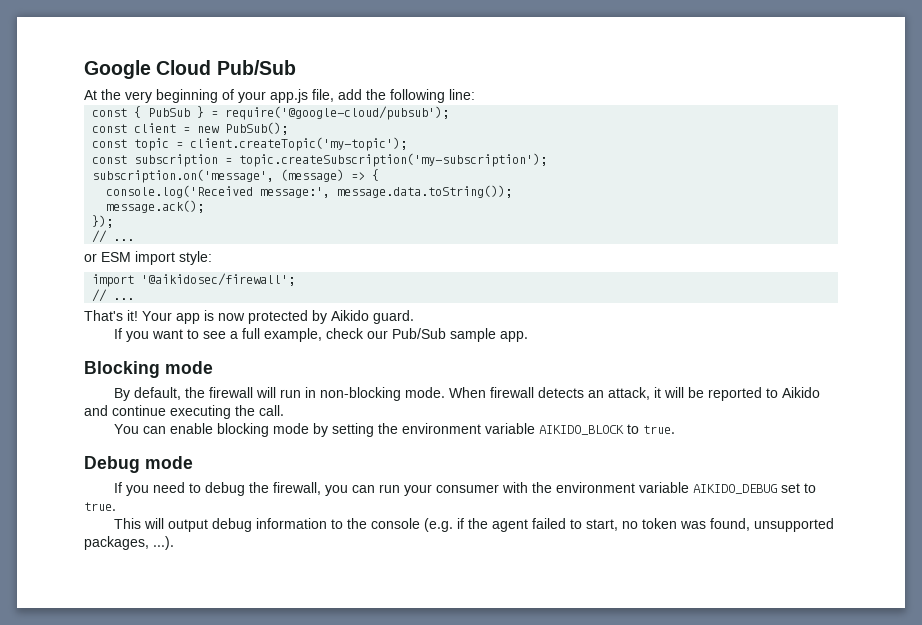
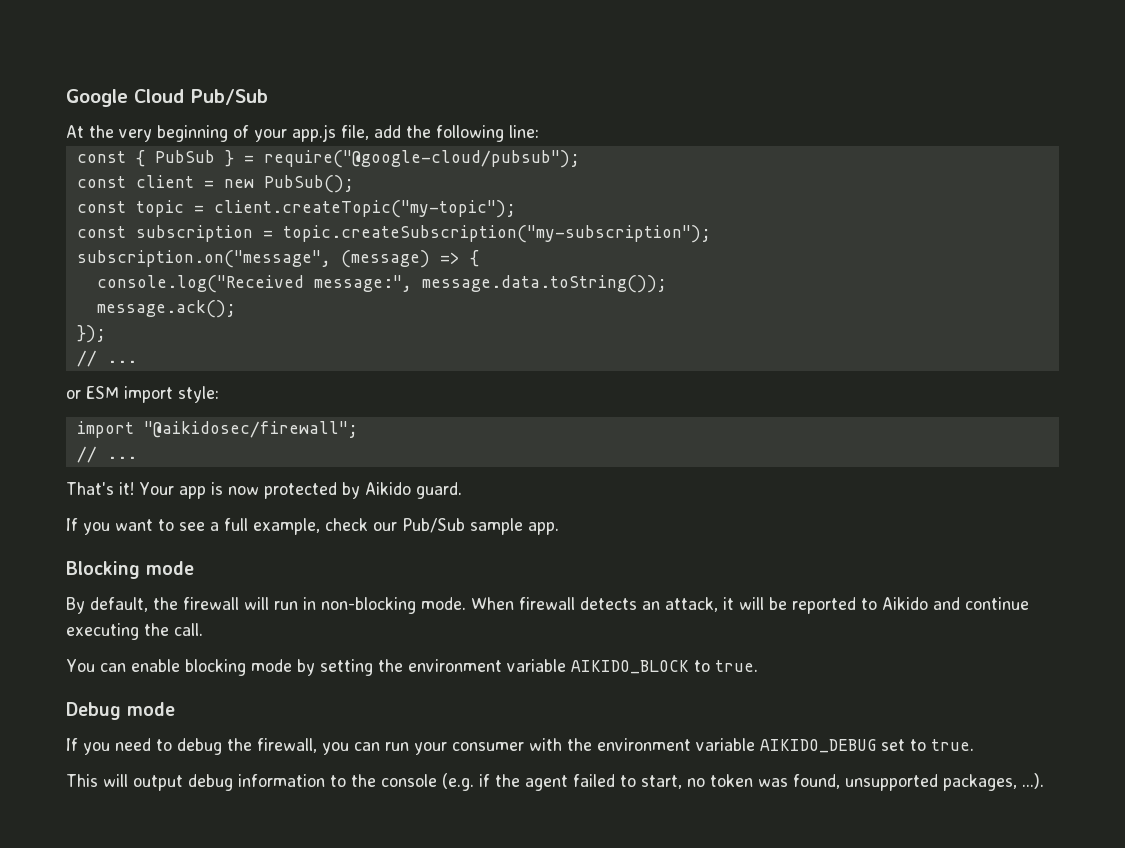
- const { PubSub } = require('@google-cloud/pubsub');
+ const { PubSub } = require("@google-cloud/pubsub");
- const topic = client.createTopic('my-topic');
+ const topic = client.createTopic("my-topic");
- const subscription = topic.createSubscription('my-subscription');
- subscription.on('message', (message) => {
+ const subscription = topic.createSubscription("my-subscription");
+ subscription.on("message", (message) => {
- console.log('Received message:', message.data.toString());
+ console.log("Received message:", message.data.toString());
- import '@aikidosec/firewall';
+ import "@aikidosec/firewall";

